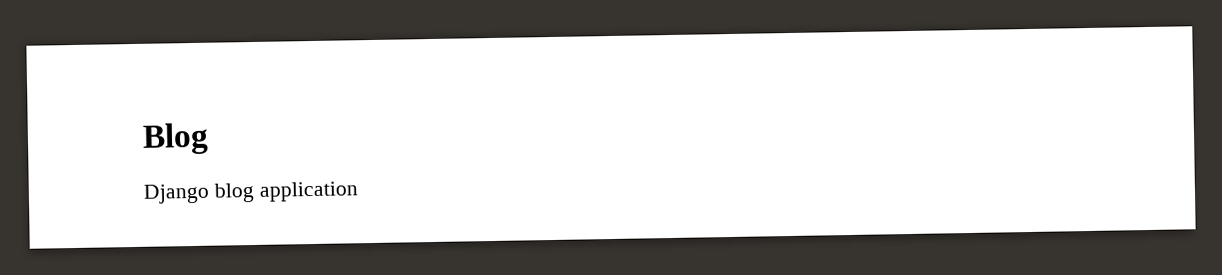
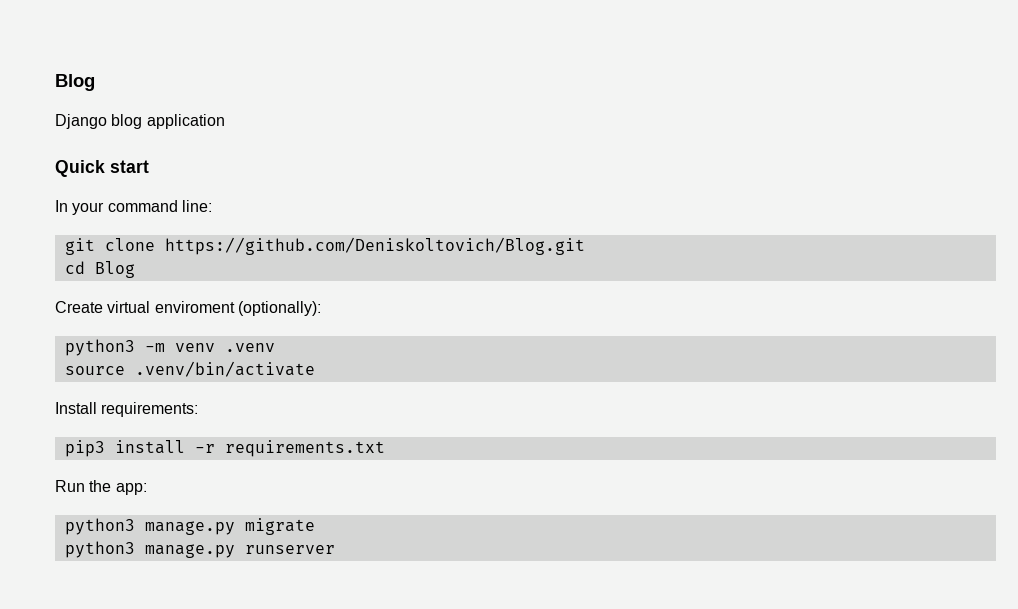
+ Quick start
+ In your command line:
+ git clone https://github.com/Deniskoltovich/Blog.git
+ cd Blog
+ Create virtual enviroment (optionally):
+ python3 -m venv .venv
+ source .venv/bin/activate
+ Install requirements:
+ pip3 install -r requirements.txt
+ Run the app:
+ python3 manage.py migrate
+ python3 manage.py runserver

